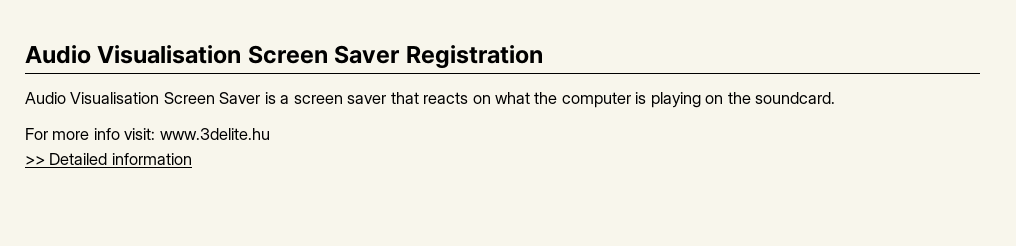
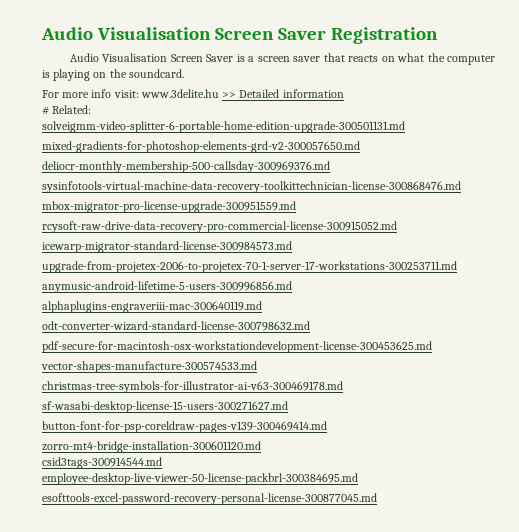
- For more info visit: www.3delite.hu
- >> Detailed information
+ For more info visit: www.3delite.hu >> Detailed information
+ # Related:
+ solveigmm-video-splitter-6-portable-home-edition-upgrade-300501131.md
+ mixed-gradients-for-photoshop-elements-grd-v2-300057650.md
+ deliocr-monthly-membership-500-callsday-300969376.md
+ sysinfotools-virtual-machine-data-recovery-toolkittechnician-license-300868476.md
+ mbox-migrator-pro-license-upgrade-300951559.md
+ rcysoft-raw-drive-data-recovery-pro-commercial-license-300915052.md
+ icewarp-migrator-standard-license-300984573.md
+ upgrade-from-projetex-2006-to-projetex-70-1-server-17-workstations-300253711.md
+ anymusic-android-lifetime-5-users-300996856.md
+ alphaplugins-engraveriii-mac-300640119.md
+ odt-converter-wizard-standard-license-300798632.md
+ pdf-secure-for-macintosh-osx-workstationdevelopment-license-300453625.md
+ vector-shapes-manufacture-300574533.md
+ christmas-tree-symbols-for-illustrator-ai-v63-300469178.md
+ sf-wasabi-desktop-license-15-users-300271627.md
+ button-font-for-psp-coreldraw-pages-v139-300469414.md
+ zorro-mt4-bridge-installation-300601120.md
+ csid3tags-300914544.md
+ employee-desktop-live-viewer-50-license-packbrl-300384695.md
+ esofttools-excel-password-recovery-personal-license-300877045.md

